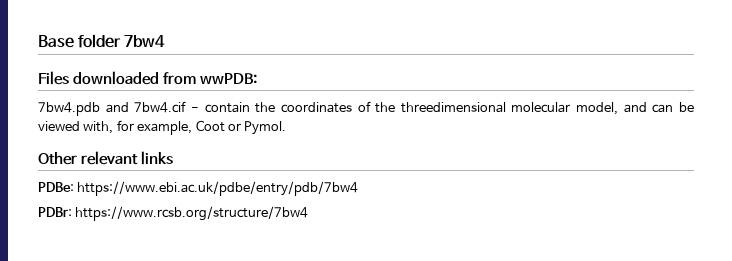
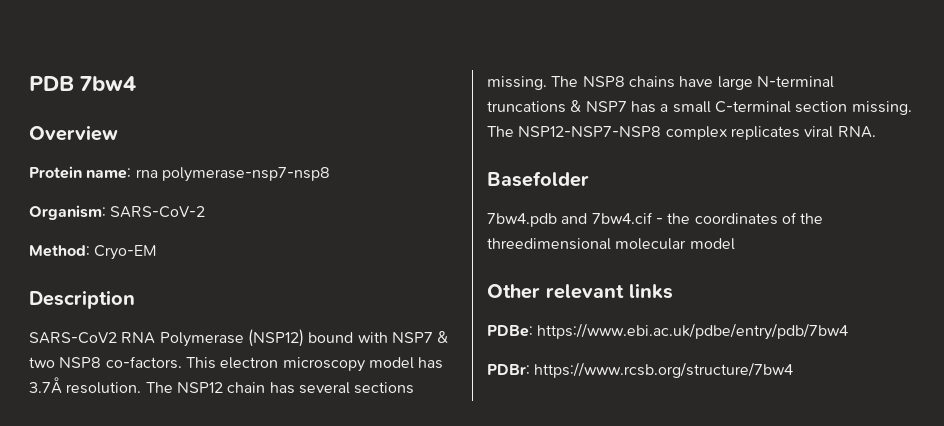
- Base folder 7bw4
+ PDB 7bw4
- Files downloaded from wwPDB:
+ Overview
+ Protein name: rna polymerase-nsp7-nsp8
+ Organism: SARS-CoV-2
+ Method: Cryo-EM
+ Description
+ SARS-CoV2 RNA Polymerase (NSP12) bound with NSP7 & two NSP8 co-factors. This electron microscopy model has 3.7Å resolution. The NSP12 chain has several sections missing. The NSP8 chains have large N-terminal truncations & NSP7 has a small C-terminal section missing. The NSP12-NSP7-NSP8 complex replicates viral RNA.
+ Basefolder
- 7bw4.pdb and 7bw4.cif - contain the coordinates of the threedimensional molecular model, and can be viewed with, for example, Coot or Pymol.
+ 7bw4.pdb and 7bw4.cif - the coordinates of the threedimensional molecular model

